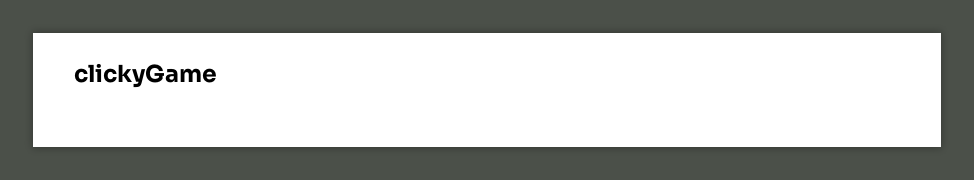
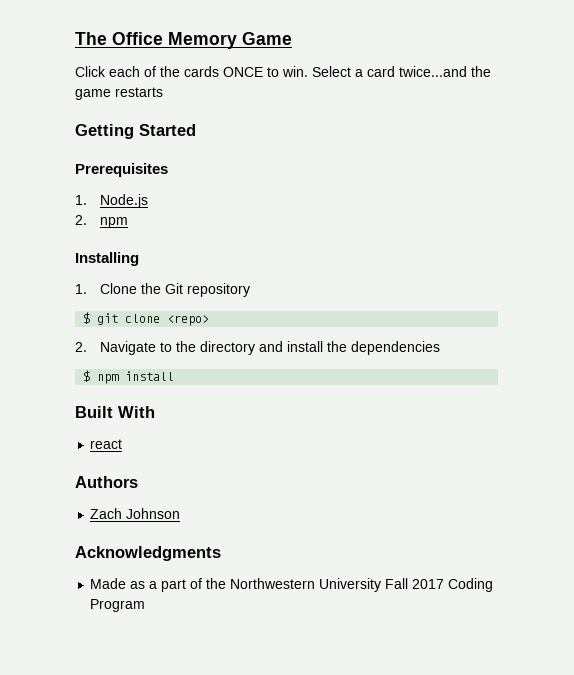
- clickyGame
+ The Office Memory Game
+ Click each of the cards ONCE to win. Select a card twice...and the game restarts
+ Getting Started
+ Prerequisites
+ 1. Node.js
+ 2. npm
+ Installing
+ 1. Clone the Git repository
+ $ git clone <repo>
+ 2. Navigate to the directory and install the dependencies
+ $ npm install
+ Built With
+ react
+ Authors
+ Zach Johnson
+ Acknowledgments
+ Made as a part of the Northwestern University Fall 2017 Coding Program

